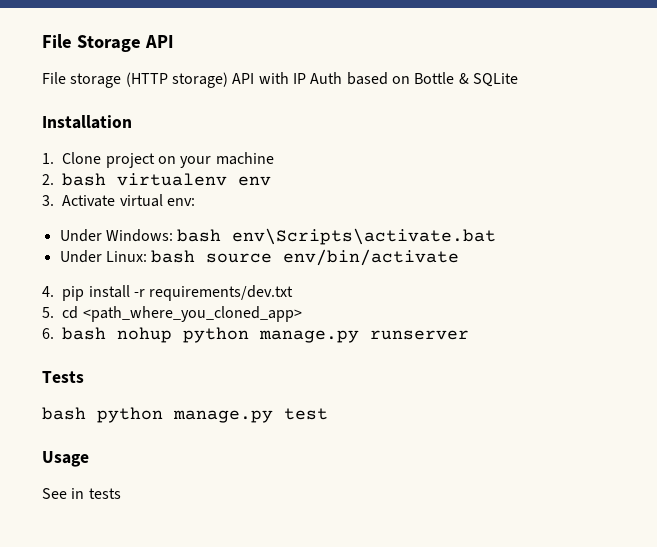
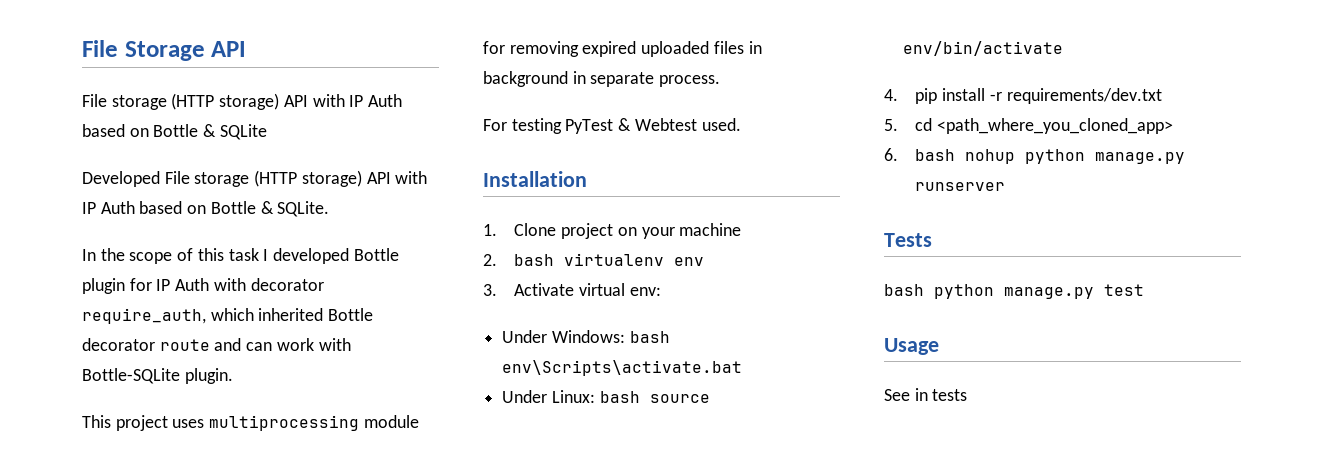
+ Developed File storage (HTTP storage) API with IP Auth based on Bottle & SQLite.
+ In the scope of this task I developed Bottle plugin for IP Auth with decorator require_auth, which inherited Bottle decorator route and can work with Bottle-SQLite plugin.
+ This project uses multiprocessing module for removing expired uploaded files in background in separate process.
+ For testing PyTest & Webtest used.

